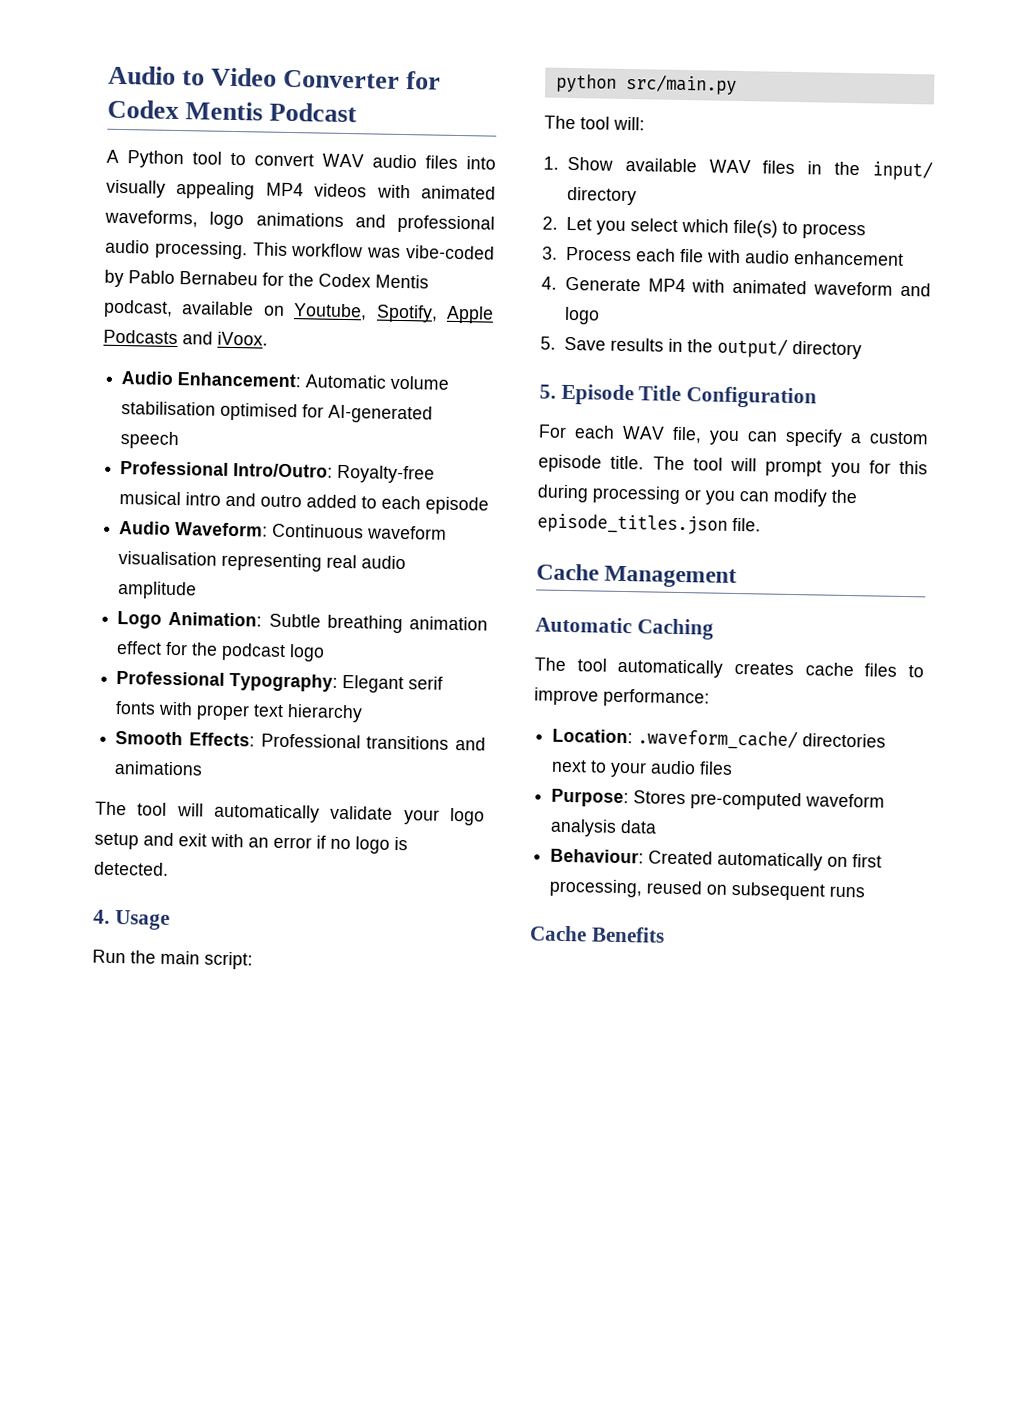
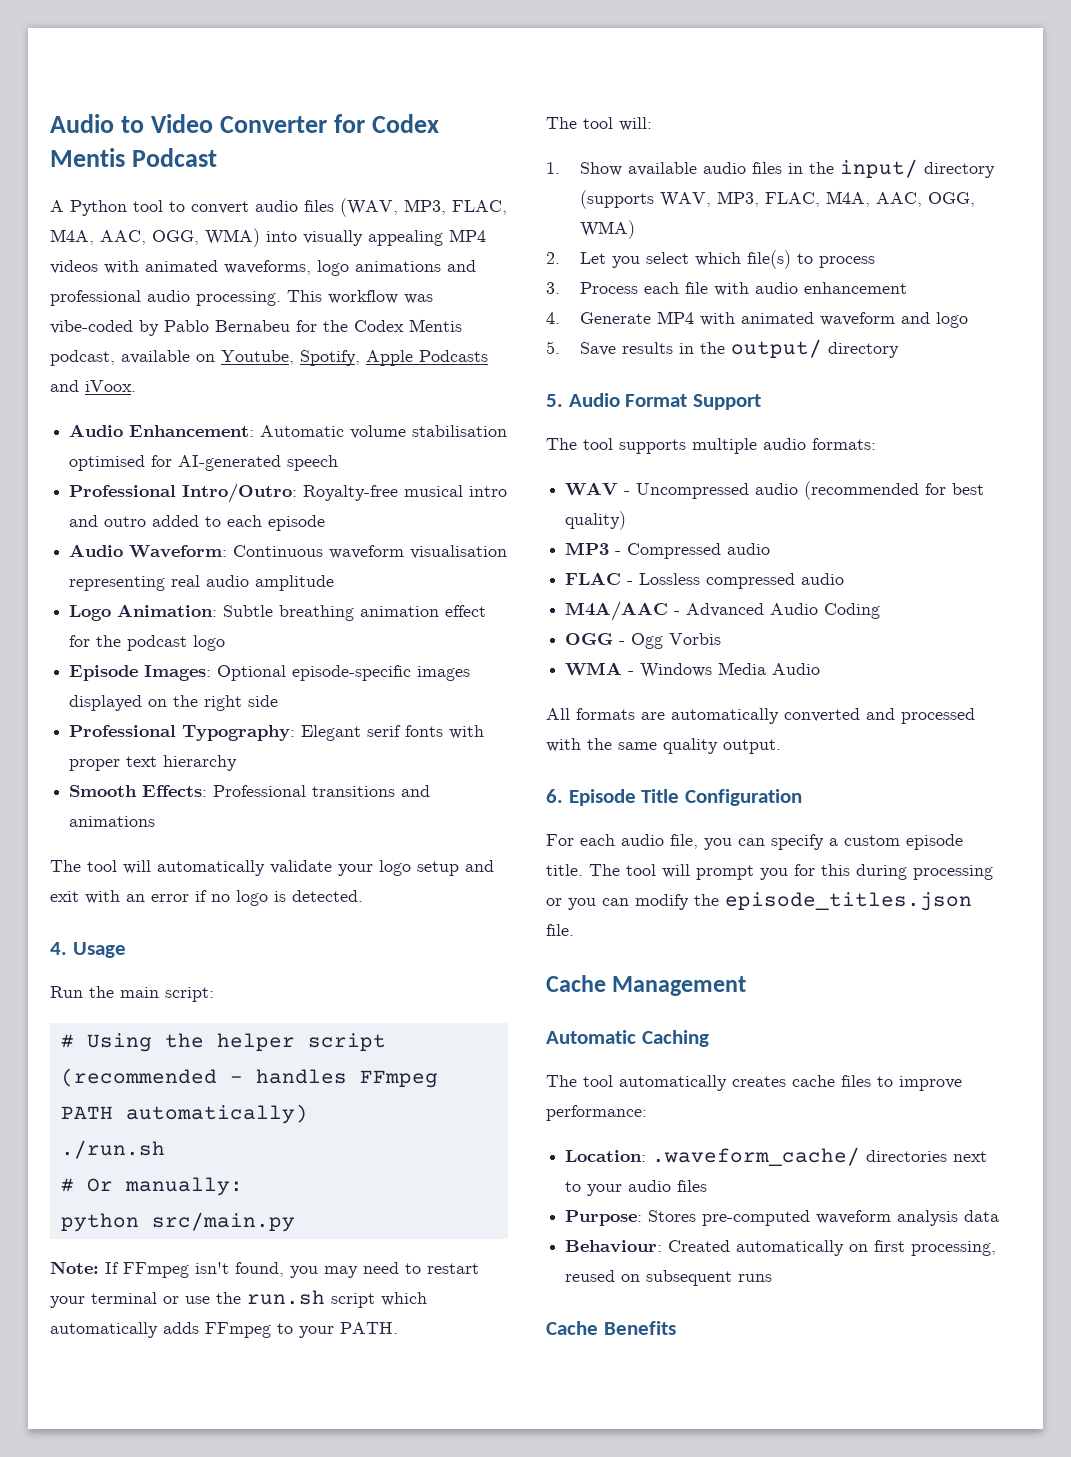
- A Python tool to convert WAV audio files into visually appealing MP4 videos with animated waveforms, logo animations and professional audio processing.
+ A Python tool to convert audio files (WAV, MP3, FLAC, M4A, AAC, OGG, WMA) into visually appealing MP4 videos with animated waveforms, logo animations and professional audio processing.
+ Episode Images: Optional episode-specific images displayed on the right side
+ # Using the helper script (recommended - handles FFmpeg PATH automatically)
+ ./run.sh
+ # Or manually:
  python src/main.py
+ Note: If FFmpeg isn't found, you may need to restart your terminal or use the run.sh script which automatically adds FFmpeg to your PATH.
- 1. Show available WAV files in the input/ directory
+ 1. Show available audio files in the input/ directory (supports WAV, MP3, FLAC, M4A, AAC, OGG, WMA)
- 5. Episode Title Configuration
+ 5. Audio Format Support
+ The tool supports multiple audio formats:
+ WAV - Uncompressed audio (recommended for best quality)
+ MP3 - Compressed audio
+ FLAC - Lossless compressed audio
+ M4A/AAC - Advanced Audio Coding
+ OGG - Ogg Vorbis
+ WMA - Windows Media Audio
+ All formats are automatically converted and processed with the same quality output.
+ 6. Episode Title Configuration
- For each WAV file, you can specify a custom episode title.
+ For each audio file, you can specify a custom episode title.

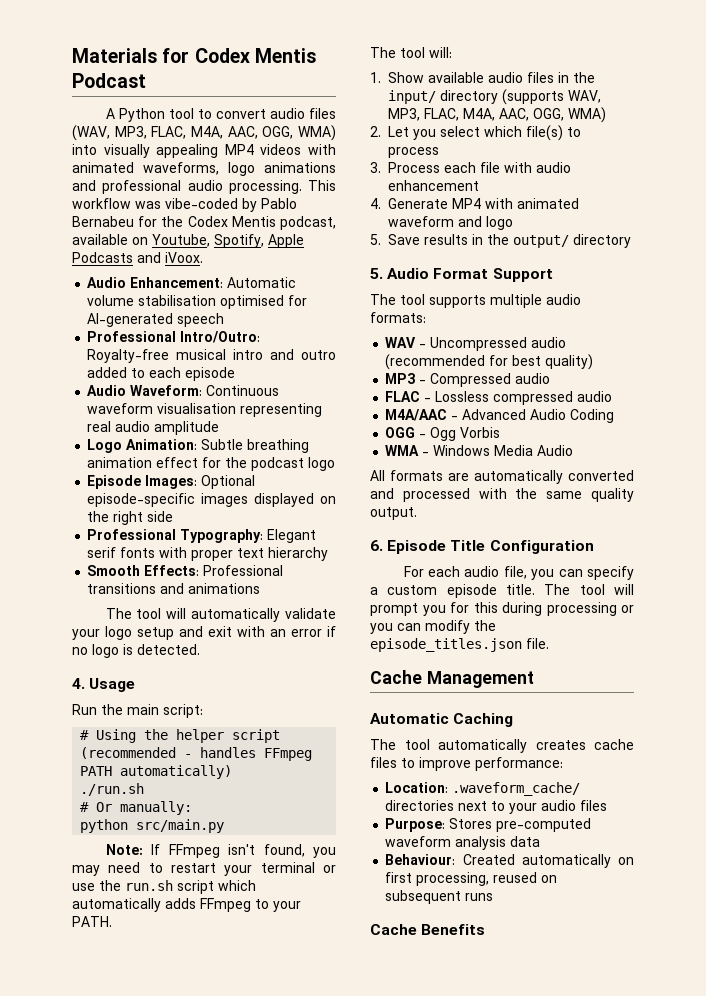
- Audio to Video Converter for Codex Mentis Podcast
+ Materials for Codex Mentis Podcast

